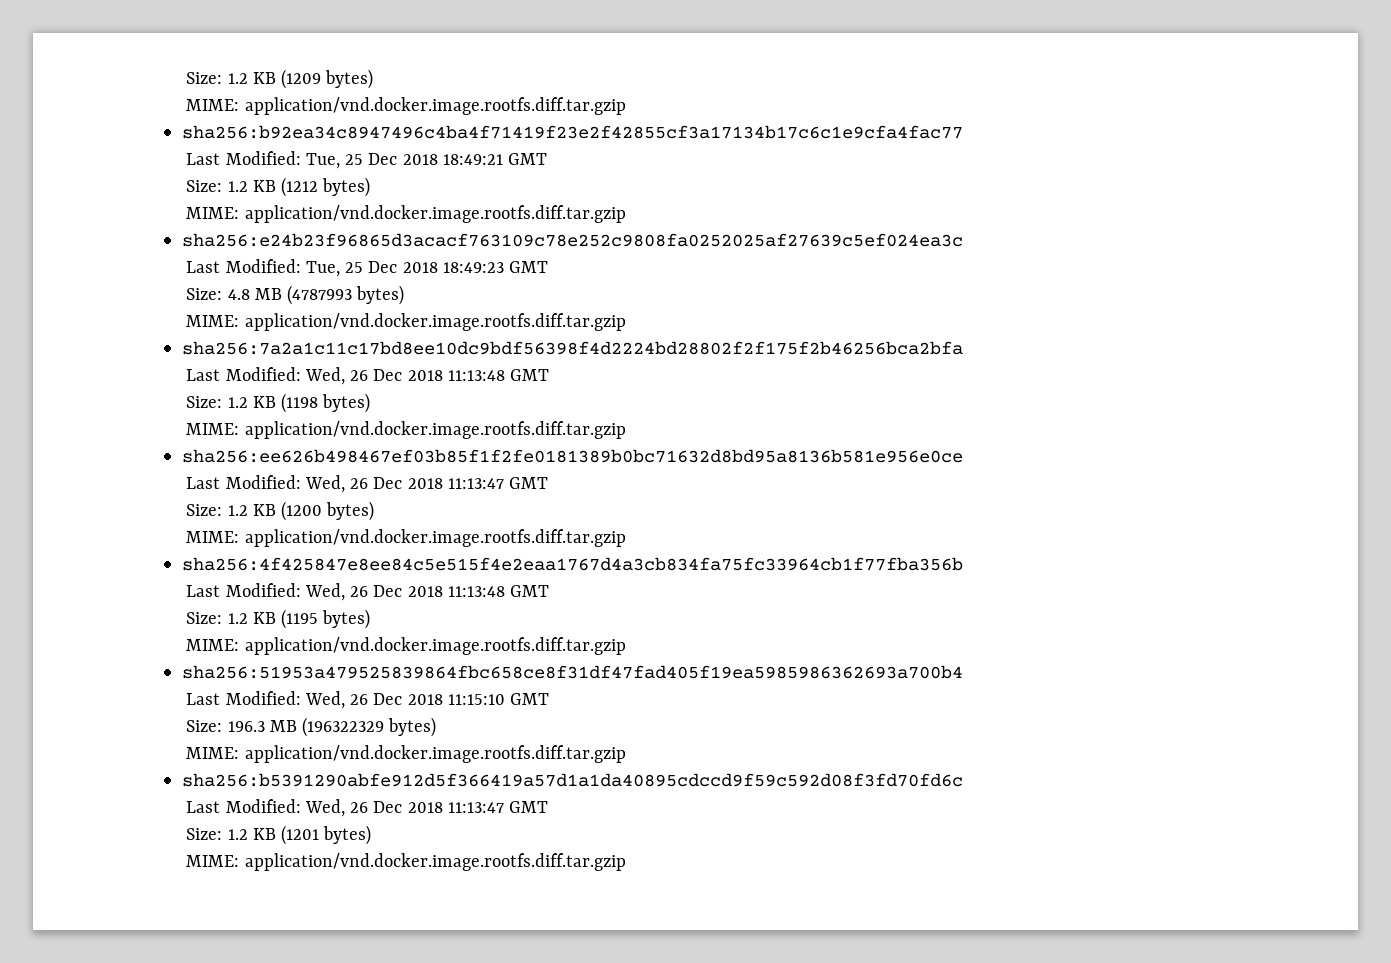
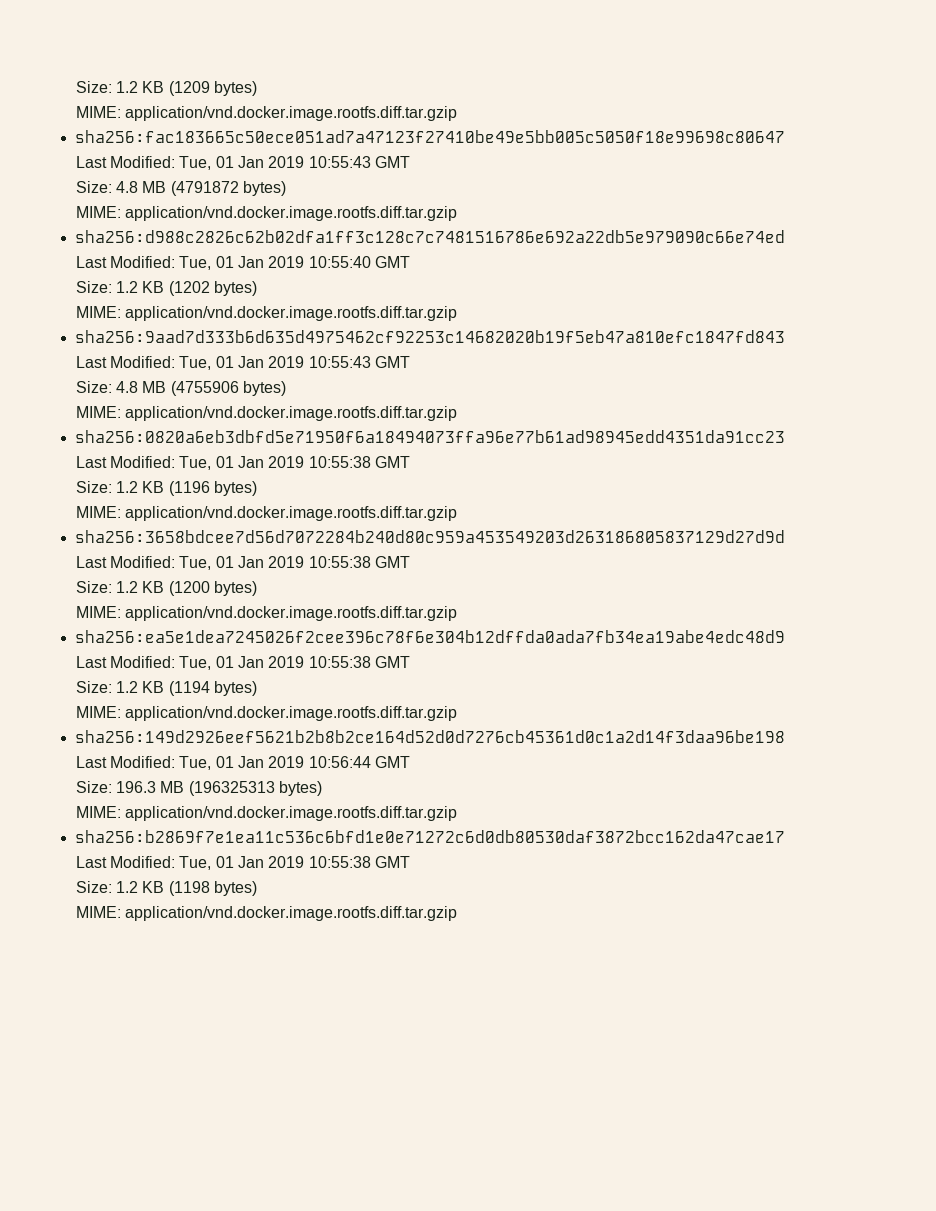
- sha256:b92ea34c8947496c4ba4f71419f23e2f42855cf3a17134b17c6c1e9cfa4fac77
- Last Modified: Tue, 25 Dec 2018 18:49:21 GMT
- Size: 1.2 KB (1212 bytes)
+ sha256:fac183665c50ece051ad7a47123f27410be49e5bb005c5050f18e99698c80647
+ Last Modified: Tue, 01 Jan 2019 10:55:43 GMT
+ Size: 4.8 MB (4791872 bytes)
  MIME: application/vnd.docker.image.rootfs.diff.tar.gzip
- sha256:e24b23f96865d3acacf763109c78e252c9808fa0252025af27639c5ef024ea3c
- Last Modified: Tue, 25 Dec 2018 18:49:23 GMT
- Size: 4.8 MB (4787993 bytes)
+ sha256:d988c2826c62b02dfa1ff3c128c7c7481516786e692a22db5e979090c66e74ed
+ Last Modified: Tue, 01 Jan 2019 10:55:40 GMT
+ Size: 1.2 KB (1202 bytes)
  MIME: application/vnd.docker.image.rootfs.diff.tar.gzip
- sha256:7a2a1c11c17bd8ee10dc9bdf56398f4d2224bd28802f2f175f2b46256bca2bfa
- Last Modified: Wed, 26 Dec 2018 11:13:48 GMT
- Size: 1.2 KB (1198 bytes)
+ sha256:9aad7d333b6d635d4975462cf92253c14682020b19f5eb47a810efc1847fd843
+ Last Modified: Tue, 01 Jan 2019 10:55:43 GMT
+ Size: 4.8 MB (4755906 bytes)
  MIME: application/vnd.docker.image.rootfs.diff.tar.gzip
- sha256:ee626b498467ef03b85f1f2fe0181389b0bc71632d8bd95a8136b581e956e0ce
- Last Modified: Wed, 26 Dec 2018 11:13:47 GMT
+ sha256:0820a6eb3dbfd5e71950f6a18494073ffa96e77b61ad98945edd4351da91cc23
+ Last Modified: Tue, 01 Jan 2019 10:55:38 GMT
+ Size: 1.2 KB (1196 bytes)
+ MIME: application/vnd.docker.image.rootfs.diff.tar.gzip
+ sha256:3658bdcee7d56d7072284b240d80c959a453549203d263186805837129d27d9d
+ Last Modified: Tue, 01 Jan 2019 10:55:38 GMT
- sha256:4f425847e8ee84c5e515f4e2eaa1767d4a3cb834fa75fc33964cb1f77fba356b
- Last Modified: Wed, 26 Dec 2018 11:13:48 GMT
- Size: 1.2 KB (1195 bytes)
+ sha256:ea5e1dea7245026f2cee396c78f6e304b12dffda0ada7fb34ea19abe4edc48d9
+ Last Modified: Tue, 01 Jan 2019 10:55:38 GMT
+ Size: 1.2 KB (1194 bytes)
  MIME: application/vnd.docker.image.rootfs.diff.tar.gzip
- sha256:51953a479525839864fbc658ce8f31df47fad405f19ea5985986362693a700b4
- Last Modified: Wed, 26 Dec 2018 11:15:10 GMT
+ sha256:149d2926eef5621b2b8b2ce164d52d0d7276cb45361d0c1a2d14f3daa96be198
+ Last Modified: Tue, 01 Jan 2019 10:56:44 GMT
- Size: 196.3 MB (196322329 bytes)
+ Size: 196.3 MB (196325313 bytes)
  MIME: application/vnd.docker.image.rootfs.diff.tar.gzip
- sha256:b5391290abfe912d5f366419a57d1a1da40895cdccd9f59c592d08f3fd70fd6c
- Last Modified: Wed, 26 Dec 2018 11:13:47 GMT
- Size: 1.2 KB (1201 bytes)
+ sha256:b2869f7e1ea11c536c6bfd1e0e71272c6d0db80530daf3872bcc162da47cae17
+ Last Modified: Tue, 01 Jan 2019 10:55:38 GMT
+ Size: 1.2 KB (1198 bytes)

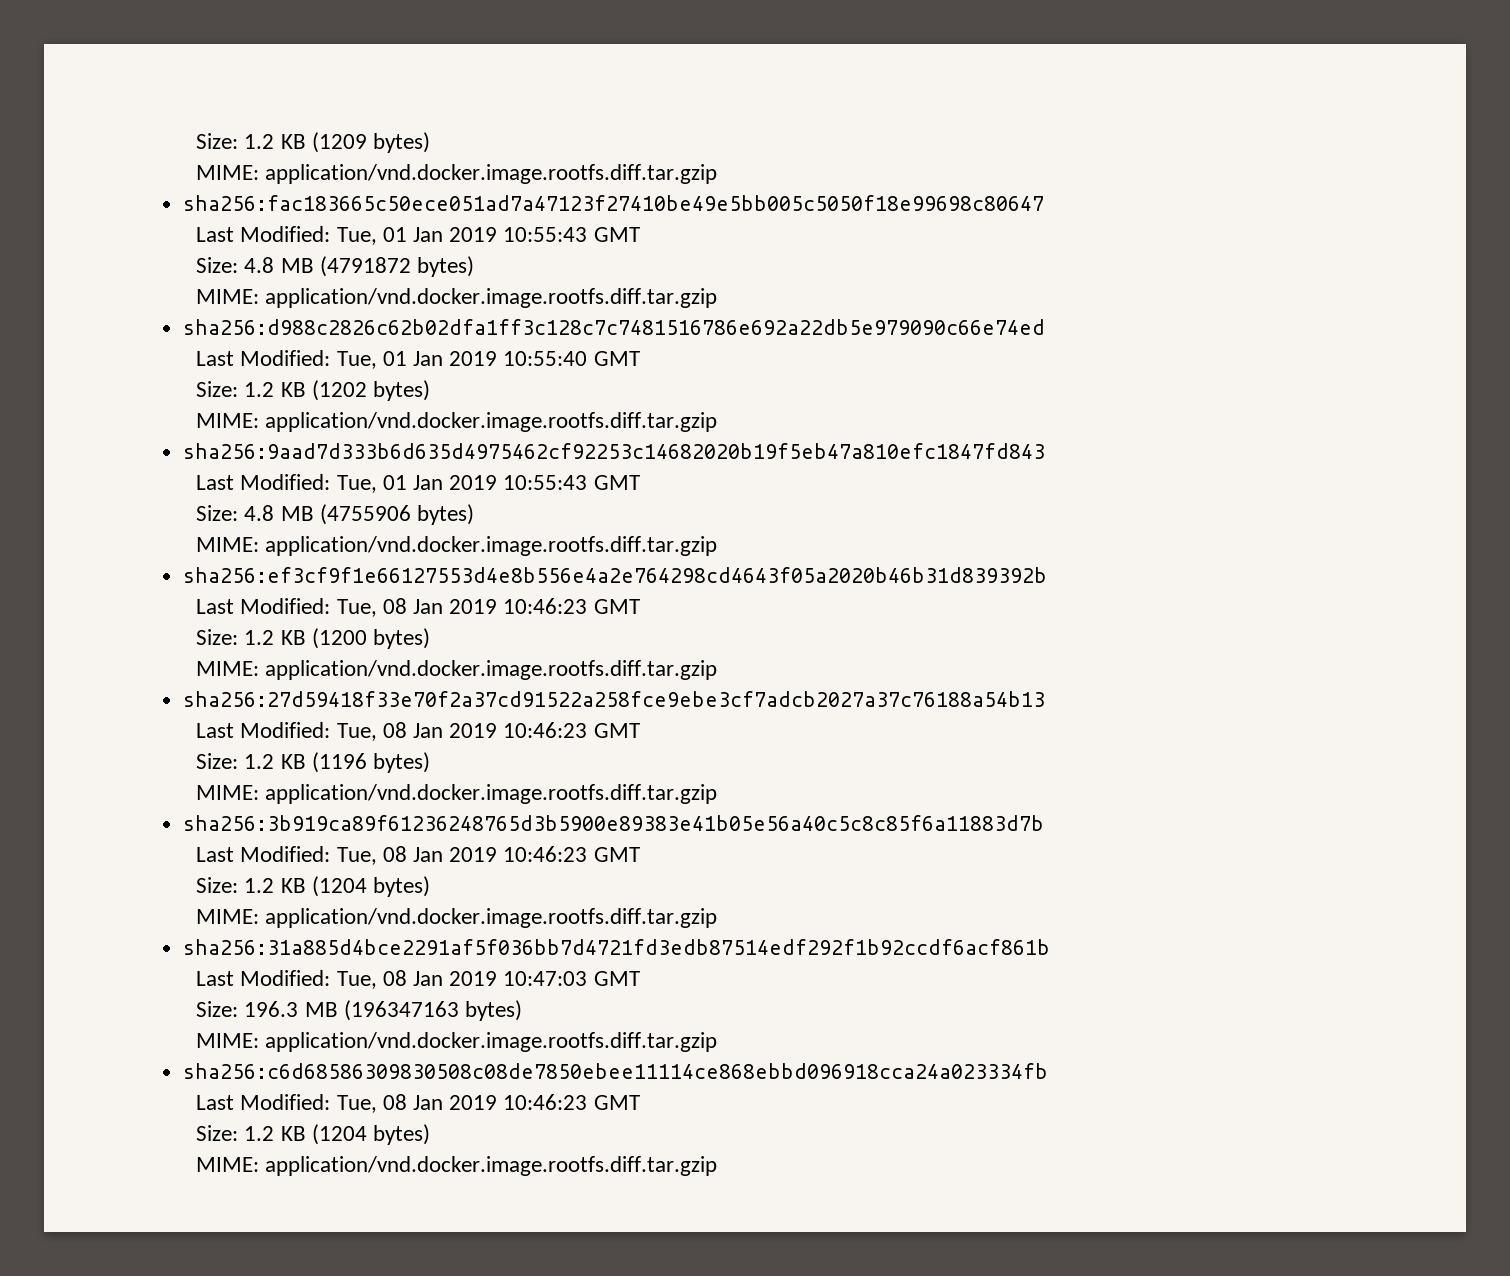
- sha256:0820a6eb3dbfd5e71950f6a18494073ffa96e77b61ad98945edd4351da91cc23
- Last Modified: Tue, 01 Jan 2019 10:55:38 GMT
+ sha256:ef3cf9f1e66127553d4e8b556e4a2e764298cd4643f05a2020b46b31d839392b
+ Last Modified: Tue, 08 Jan 2019 10:46:23 GMT
+ Size: 1.2 KB (1200 bytes)
+ MIME: application/vnd.docker.image.rootfs.diff.tar.gzip
+ sha256:27d59418f33e70f2a37cd91522a258fce9ebe3cf7adcb2027a37c76188a54b13
+ Last Modified: Tue, 08 Jan 2019 10:46:23 GMT
- sha256:3658bdcee7d56d7072284b240d80c959a453549203d263186805837129d27d9d
- Last Modified: Tue, 01 Jan 2019 10:55:38 GMT
- Size: 1.2 KB (1200 bytes)
+ sha256:3b919ca89f61236248765d3b5900e89383e41b05e56a40c5c8c85f6a11883d7b
+ Last Modified: Tue, 08 Jan 2019 10:46:23 GMT
+ Size: 1.2 KB (1204 bytes)
  MIME: application/vnd.docker.image.rootfs.diff.tar.gzip
- sha256:ea5e1dea7245026f2cee396c78f6e304b12dffda0ada7fb34ea19abe4edc48d9
- Last Modified: Tue, 01 Jan 2019 10:55:38 GMT
- Size: 1.2 KB (1194 bytes)
+ sha256:31a885d4bce2291af5f036bb7d4721fd3edb87514edf292f1b92ccdf6acf861b
+ Last Modified: Tue, 08 Jan 2019 10:47:03 GMT
+ Size: 196.3 MB (196347163 bytes)
  MIME: application/vnd.docker.image.rootfs.diff.tar.gzip
- sha256:149d2926eef5621b2b8b2ce164d52d0d7276cb45361d0c1a2d14f3daa96be198
- Last Modified: Tue, 01 Jan 2019 10:56:44 GMT
- Size: 196.3 MB (196325313 bytes)
- MIME: application/vnd.docker.image.rootfs.diff.tar.gzip
- sha256:b2869f7e1ea11c536c6bfd1e0e71272c6d0db80530daf3872bcc162da47cae17
- Last Modified: Tue, 01 Jan 2019 10:55:38 GMT
- Size: 1.2 KB (1198 bytes)
+ sha256:c6d68586309830508c08de7850ebee11114ce868ebbd096918cca24a023334fb
+ Last Modified: Tue, 08 Jan 2019 10:46:23 GMT
+ Size: 1.2 KB (1204 bytes)

